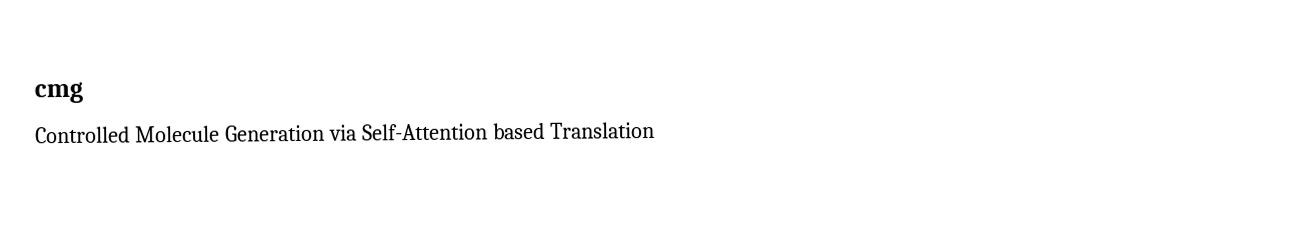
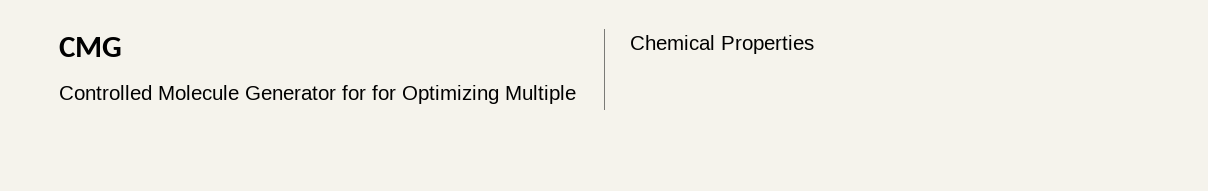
- cmg
+ CMG
- Controlled Molecule Generation via Self-Attention based Translation
+ Controlled Molecule Generator for for Optimizing Multiple Chemical Properties

